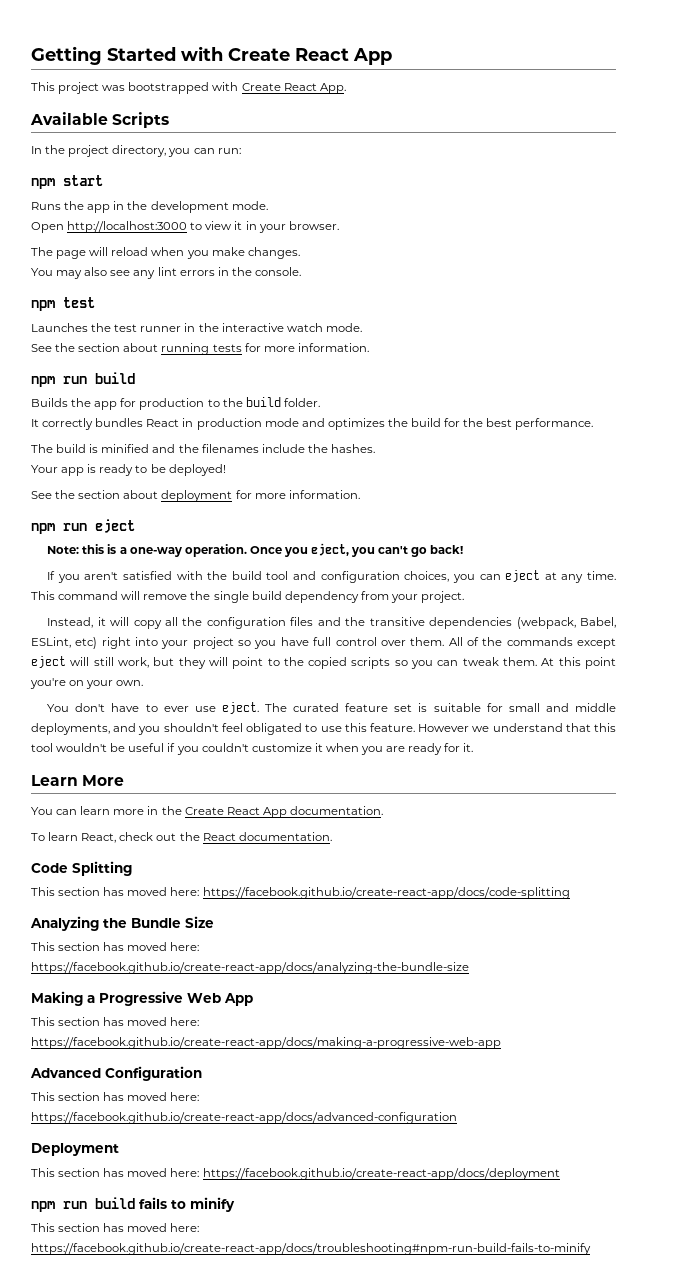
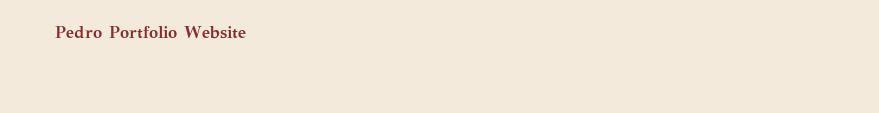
- Getting Started with Create React App
- This project was bootstrapped with Create React App.
- Available Scripts
- In the project directory, you can run:
- npm start
- Runs the app in the development mode.
- Open http://localhost:3000 to view it in your browser.
- The page will reload when you make changes.
- You may also see any lint errors in the console.
- npm test
- Launches the test runner in the interactive watch mode.
- See the section about running tests for more information.
- npm run build
- Builds the app for production to the build folder.
- It correctly bundles React in production mode and optimizes the build for the best performance.
- The build is minified and the filenames include the hashes.
- Your app is ready to be deployed!
- See the section about deployment for more information.
- npm run eject
- Note: this is a one-way operation. Once you eject, you can't go back!
- If you aren't satisfied with the build tool and configuration choices, you can eject at any time. This command will remove the single build dependency from your project.
- Instead, it will copy all the configuration files and the transitive dependencies (webpack, Babel, ESLint, etc) right into your project so you have full control over them. All of the commands except eject will still work, but they will point to the copied scripts so you can tweak them. At this point you're on your own.
- You don't have to ever use eject. The curated feature set is suitable for small and middle deployments, and you shouldn't feel obligated to use this feature. However we understand that this tool wouldn't be useful if you couldn't customize it when you are ready for it.
- Learn More
- You can learn more in the Create React App documentation.
- To learn React, check out the React documentation.
- Code Splitting
- This section has moved here: https://facebook.github.io/create-react-app/docs/code-splitting
- Analyzing the Bundle Size
- This section has moved here: https://facebook.github.io/create-react-app/docs/analyzing-the-bundle-size
- Making a Progressive Web App
- This section has moved here: https://facebook.github.io/create-react-app/docs/making-a-progressive-web-app
- Advanced Configuration
- This section has moved here: https://facebook.github.io/create-react-app/docs/advanced-configuration
- Deployment
- This section has moved here: https://facebook.github.io/create-react-app/docs/deployment
- npm run build fails to minify
- This section has moved here: https://facebook.github.io/create-react-app/docs/troubleshooting#npm-run-build-fails-to-minify
+ Pedro Portfolio Website

